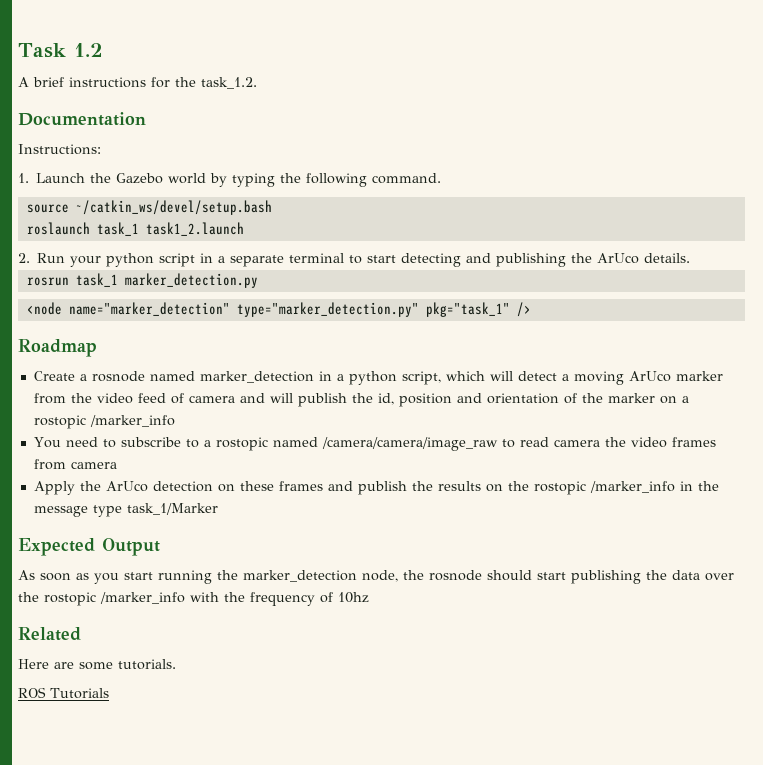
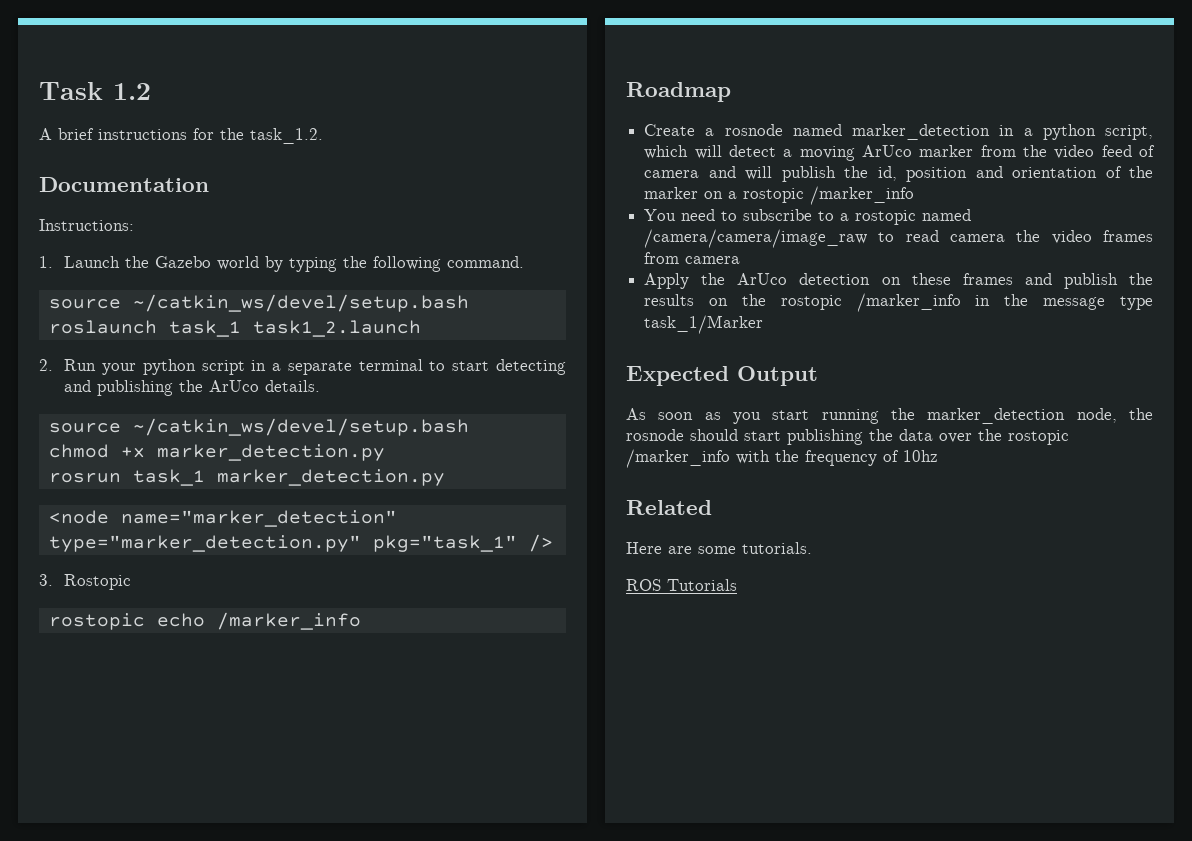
  2. Run your python script in a separate terminal to start detecting and publishing the ArUco details.
+ source ~/catkin_ws/devel/setup.bash
+ chmod +x marker_detection.py
+ 3. Rostopic
+ rostopic echo /marker_info

